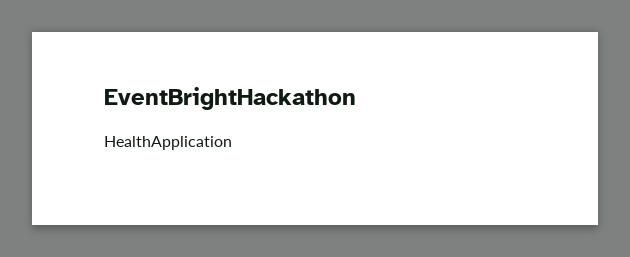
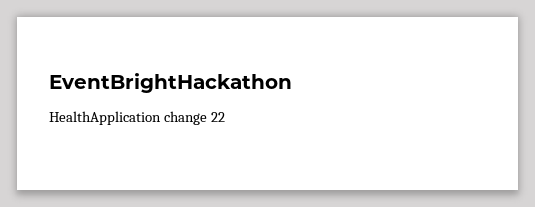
- HealthApplication
+ HealthApplication change 22

